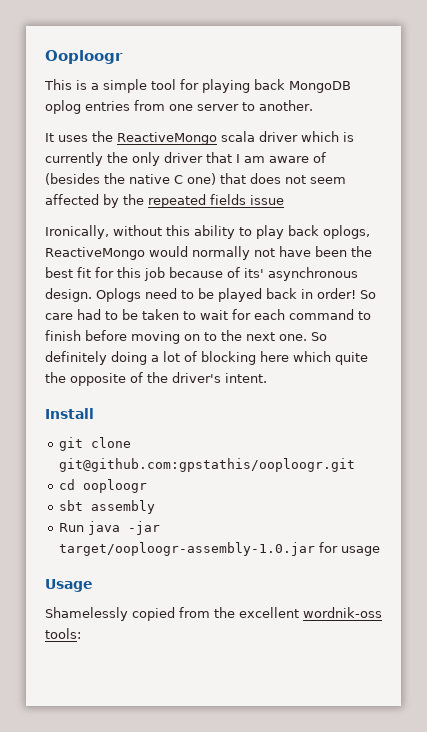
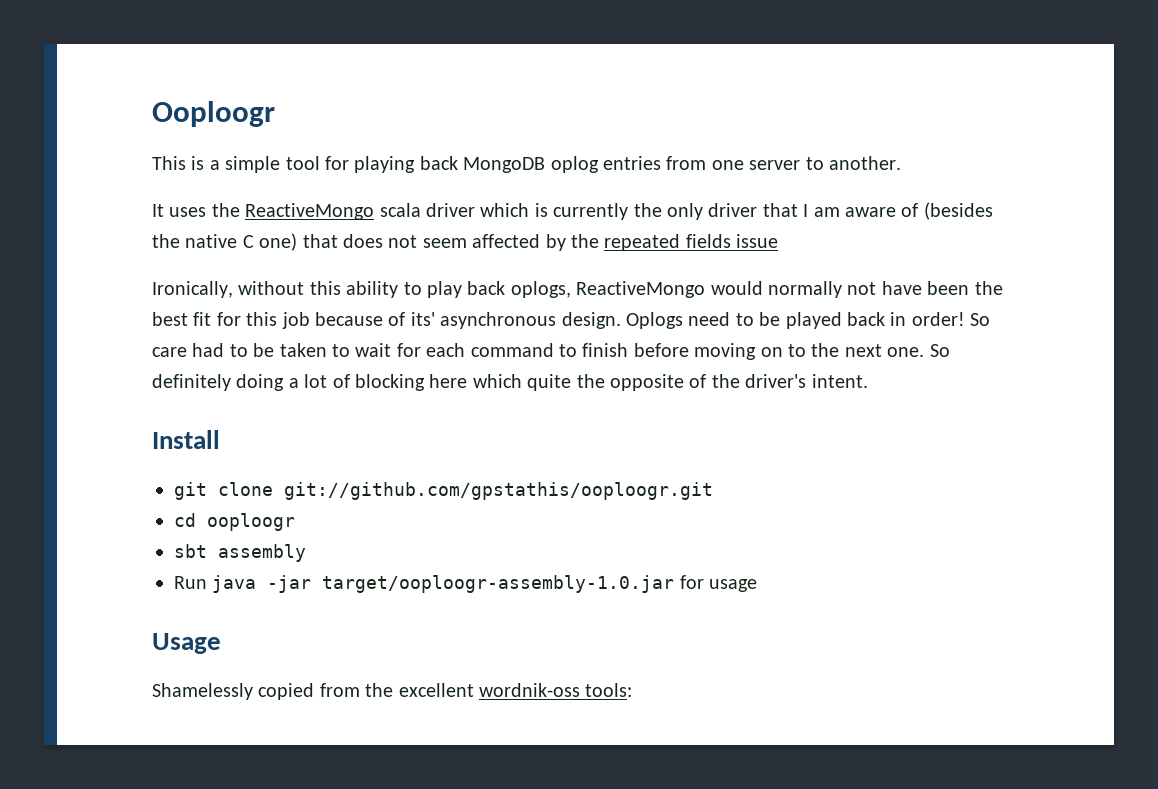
- git clone git@github.com:gpstathis/ooploogr.git
+ git clone git://github.com/gpstathis/ooploogr.git

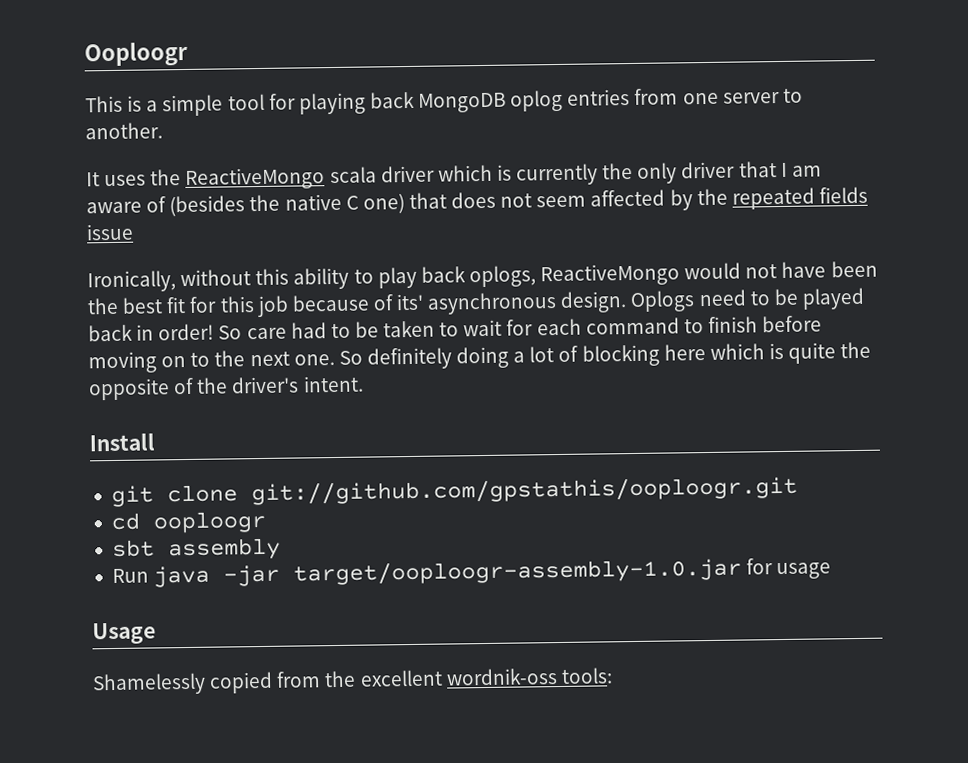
- Ironically, without this ability to play back oplogs, ReactiveMongo would normally not have been the best fit for this job because of its' asynchronous design.
+ Ironically, without this ability to play back oplogs, ReactiveMongo would not have been the best fit for this job because of its' asynchronous design.
- So definitely doing a lot of blocking here which quite the opposite of the driver's intent.
+ So definitely doing a lot of blocking here which is quite the opposite of the driver's intent.

